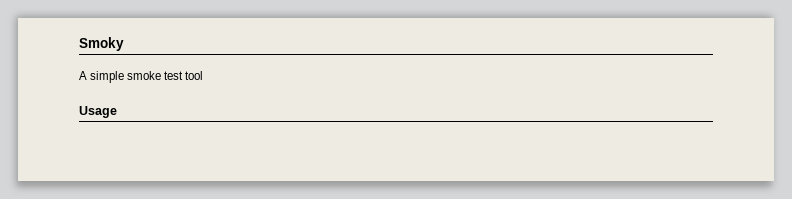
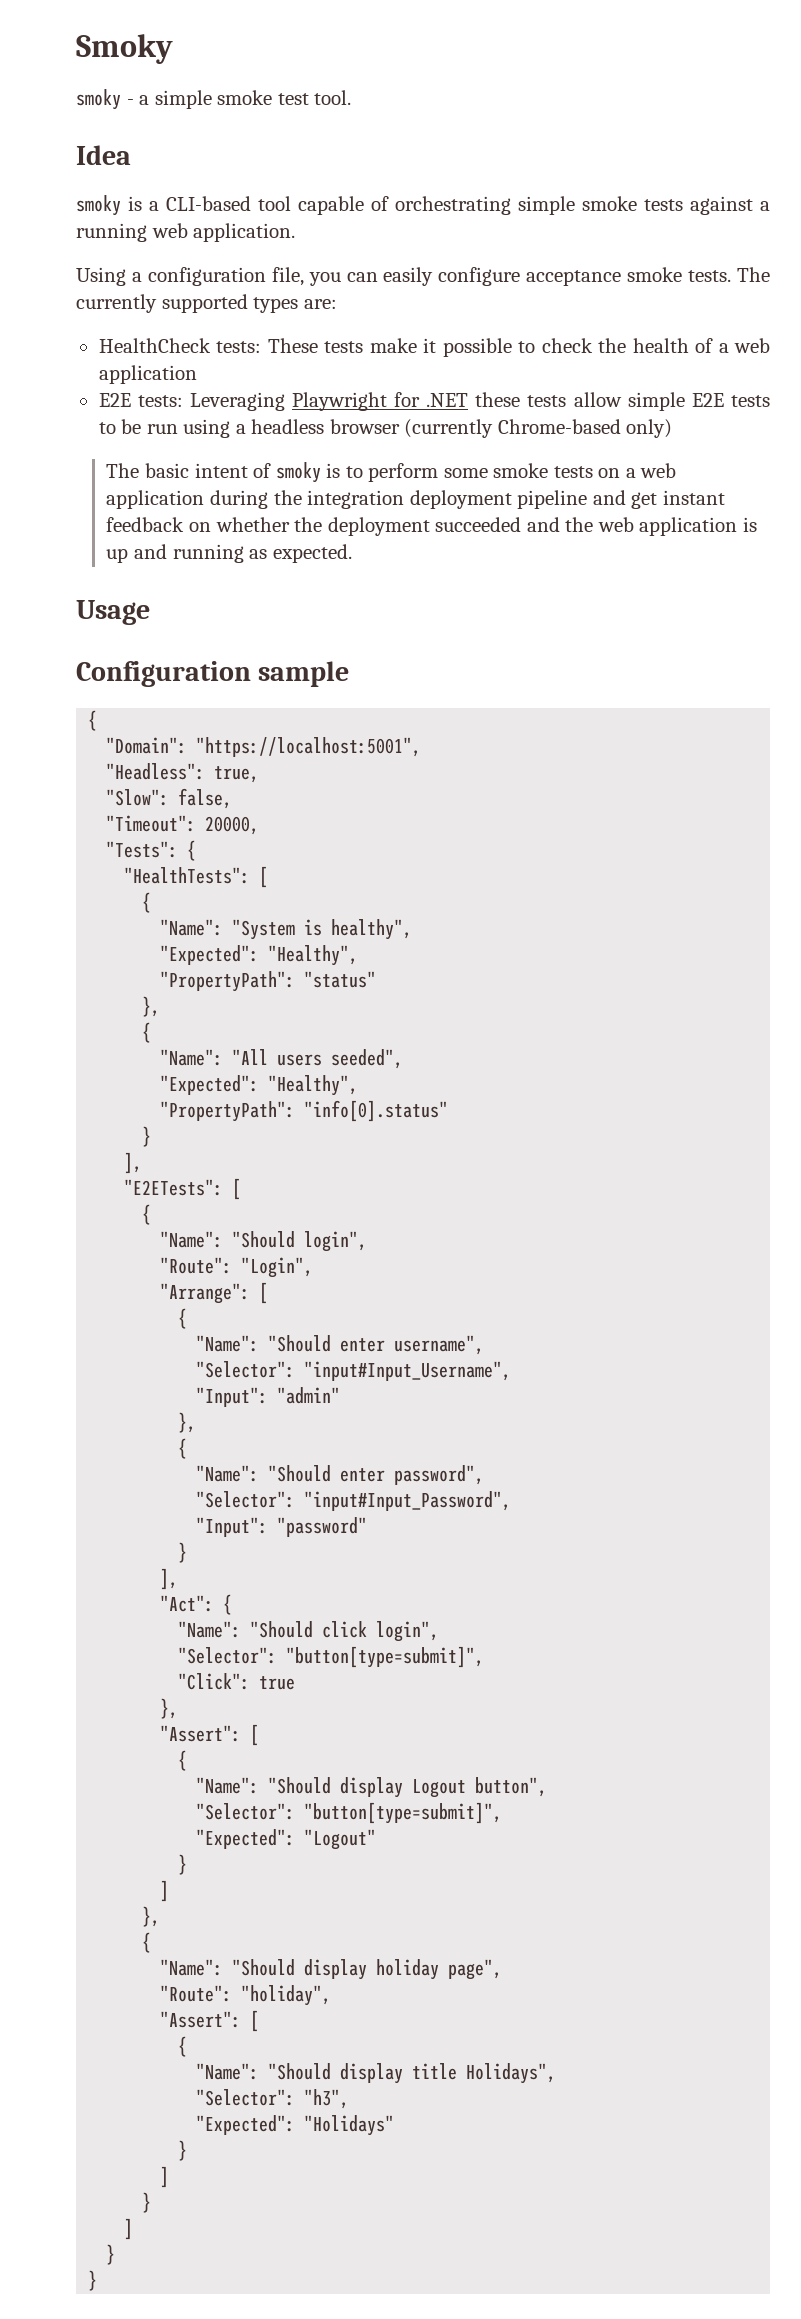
- A simple smoke test tool
+ smoky - a simple smoke test tool.
+ Idea
+ smoky is a CLI-based tool capable of orchestrating simple smoke tests against a running web application.
+ Using a configuration file, you can easily configure acceptance smoke tests. The currently supported types are:
+ HealthCheck tests: These tests make it possible to check the health of a web application
+ E2E tests: Leveraging Playwright for .NET these tests allow simple E2E tests to be run using a headless browser (currently Chrome-based only)
+ The basic intent of smoky is to perform some smoke tests on a web application during the integration deployment pipeline and get instant feedback on whether the deployment succeeded and the web application is up and running as expected.
  Usage
+ Configuration sample
+ {
+ "Domain": "https://localhost:5001",
+ "Headless": true,
+ "Slow": false,
+ "Timeout": 20000,
+ "Tests": {
+ "HealthTests": [
+ {
+ "Name": "System is healthy",
+ "Expected": "Healthy",
+ "PropertyPath": "status"
+ },
+ {
+ "Name": "All users seeded",
+ "Expected": "Healthy",
+ "PropertyPath": "info[0].status"
+ }
+ ],
+ "E2ETests": [
+ {
+ "Name": "Should login",
+ "Route": "Login",
+ "Arrange": [
+ {
+ "Name": "Should enter username",
+ "Selector": "input#Input_Username",
+ "Input": "admin"
+ },
+ {
+ "Name": "Should enter password",
+ "Selector": "input#Input_Password",
+ "Input": "password"
+ }
+ ],
+ "Act": {
+ "Name": "Should click login",
+ "Selector": "button[type=submit]",
+ "Click": true
+ },
+ "Assert": [
+ {
+ "Name": "Should display Logout button",
+ "Selector": "button[type=submit]",
+ "Expected": "Logout"
+ }
+ ]
+ },
+ {
+ "Name": "Should display holiday page",
+ "Route": "holiday",
+ "Assert": [
+ {
+ "Name": "Should display title Holidays",
+ "Selector": "h3",
+ "Expected": "Holidays"
+ }
+ ]
+ }
+ ]
+ }
+ }

